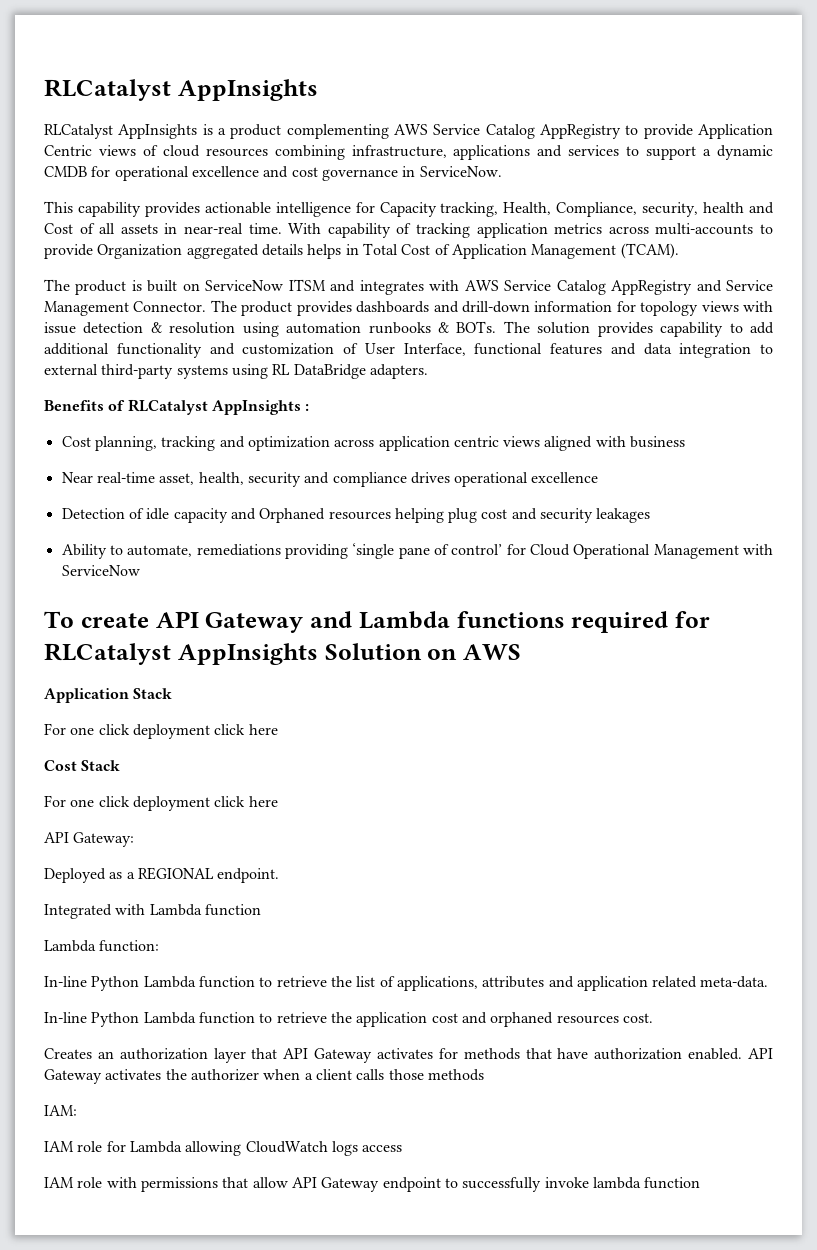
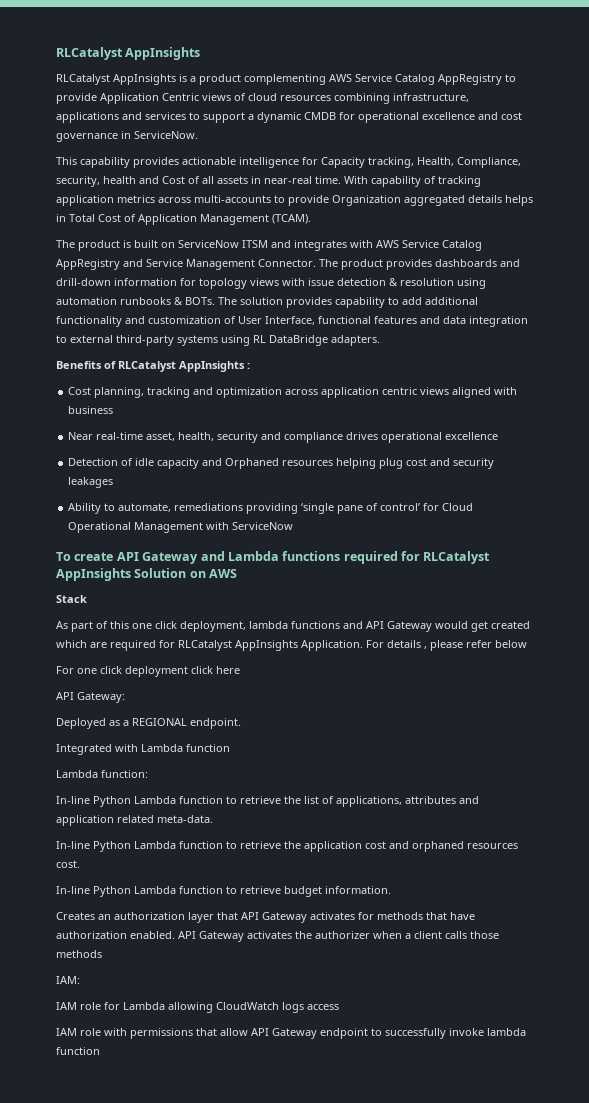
- Application Stack
- For one click deployment click here
- Cost Stack
+ Stack
+ As part of this one click deployment, lambda functions and API Gateway would get created which are required for RLCatalyst AppInsights Application. For details , please refer below
+ In-line Python Lambda function to retrieve budget information.

